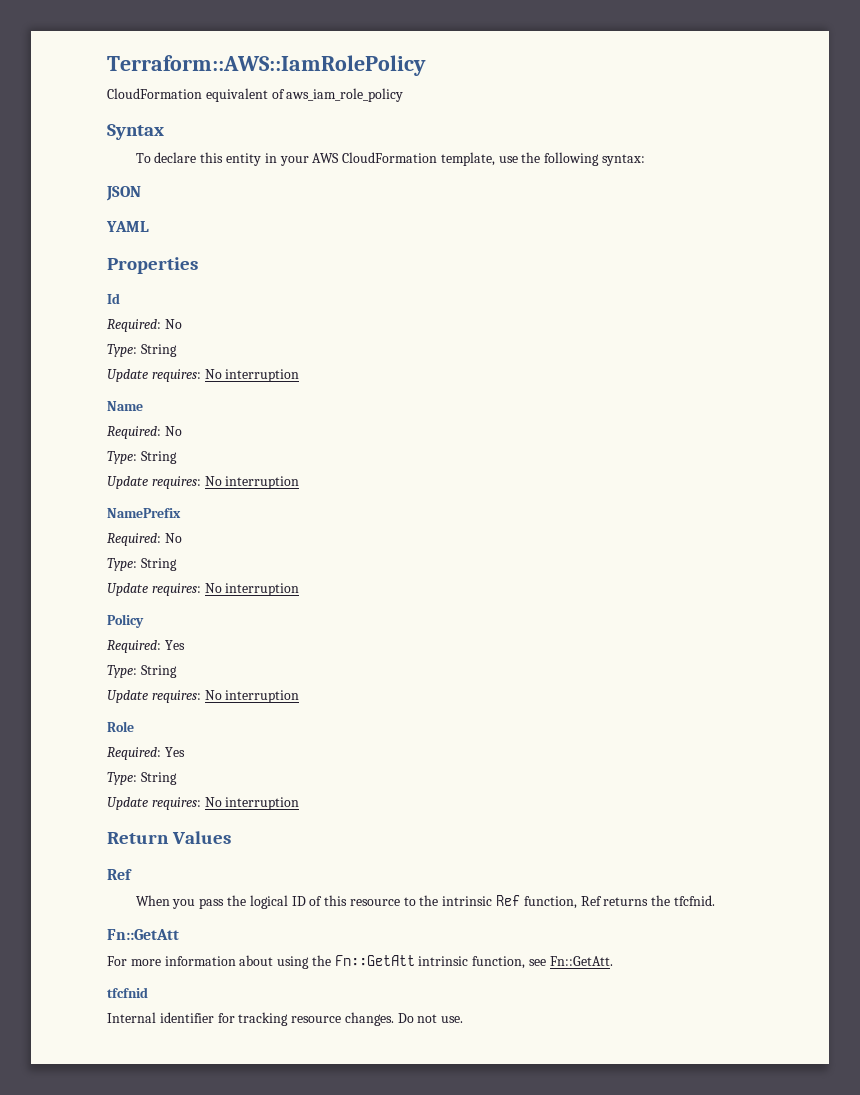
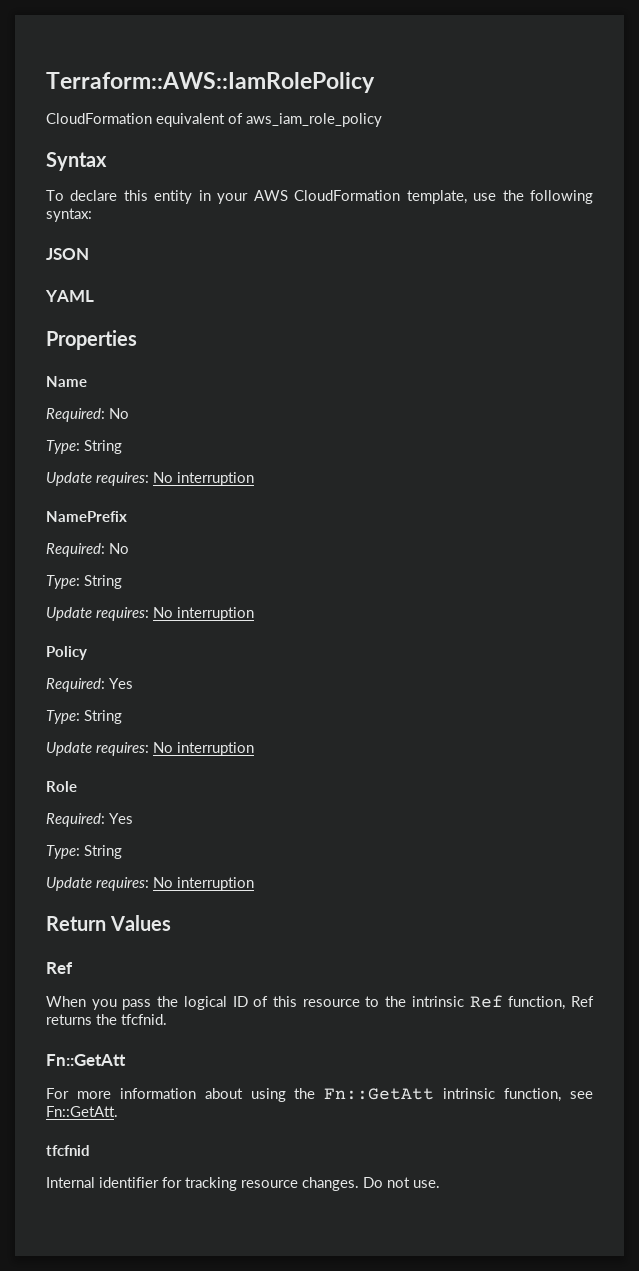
- Id
- Required: No
- Type: String
- Update requires: No interruption

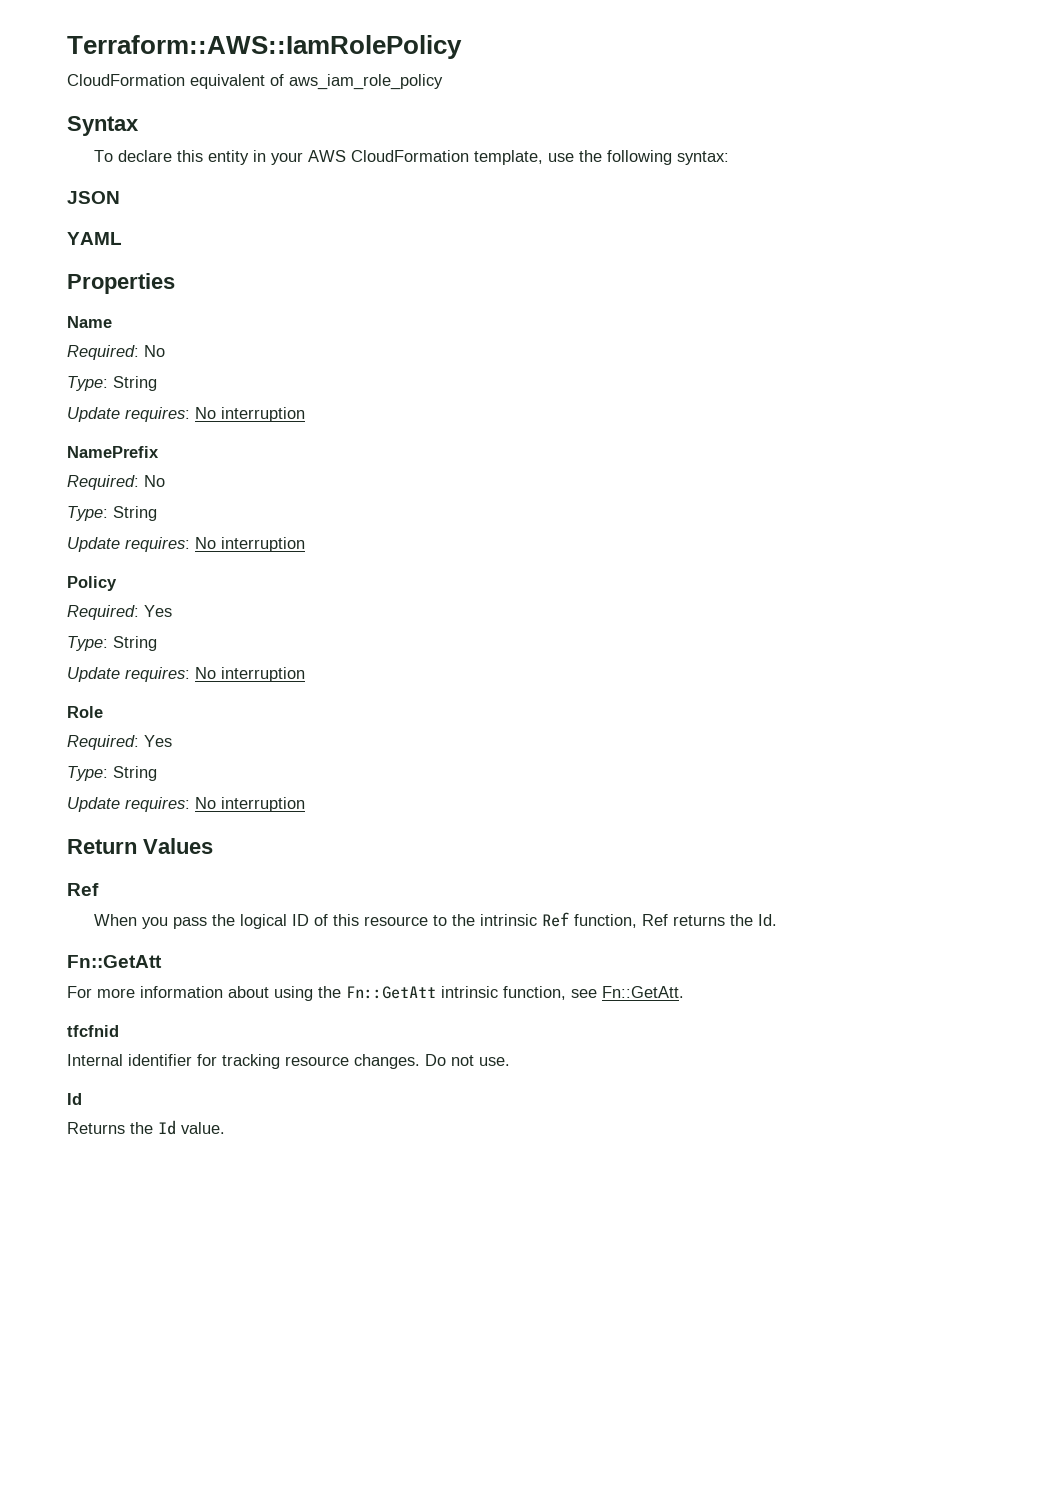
- When you pass the logical ID of this resource to the intrinsic Ref function, Ref returns the tfcfnid.
+ When you pass the logical ID of this resource to the intrinsic Ref function, Ref returns the Id.
  Do not use.
+ Id
+ Returns the Id value.

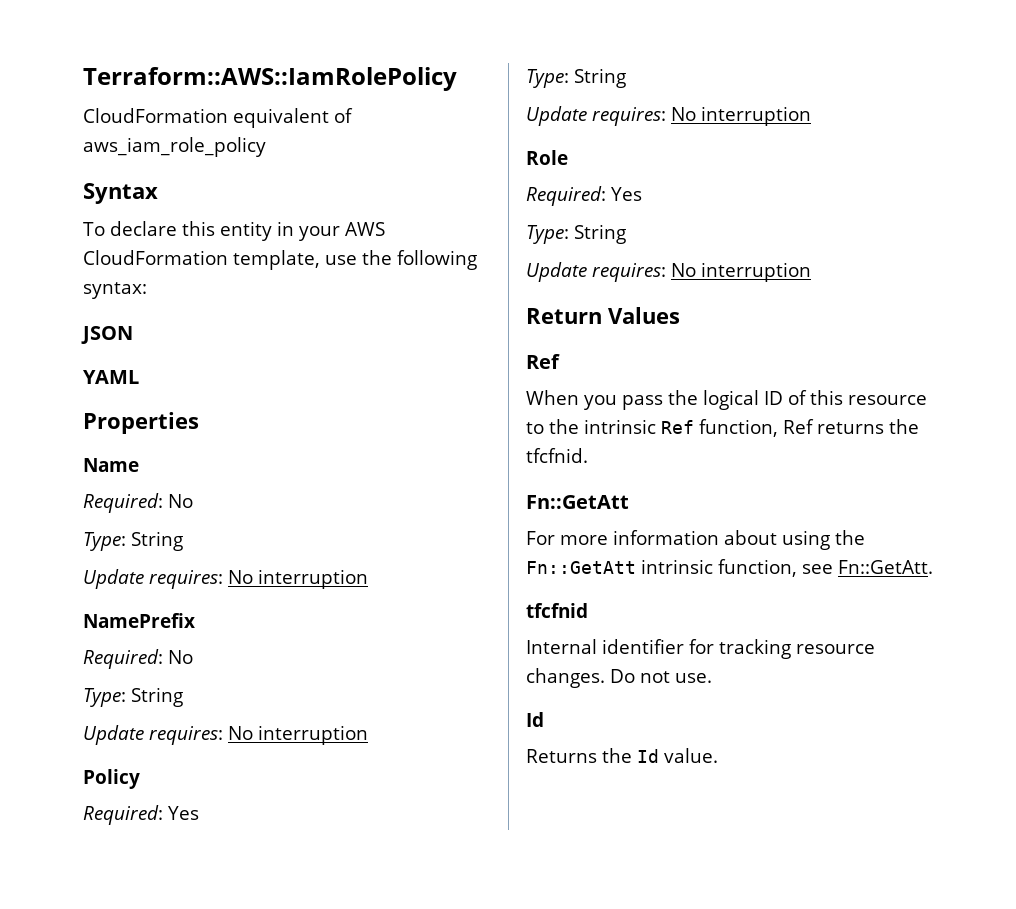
- When you pass the logical ID of this resource to the intrinsic Ref function, Ref returns the Id.
+ When you pass the logical ID of this resource to the intrinsic Ref function, Ref returns the tfcfnid.

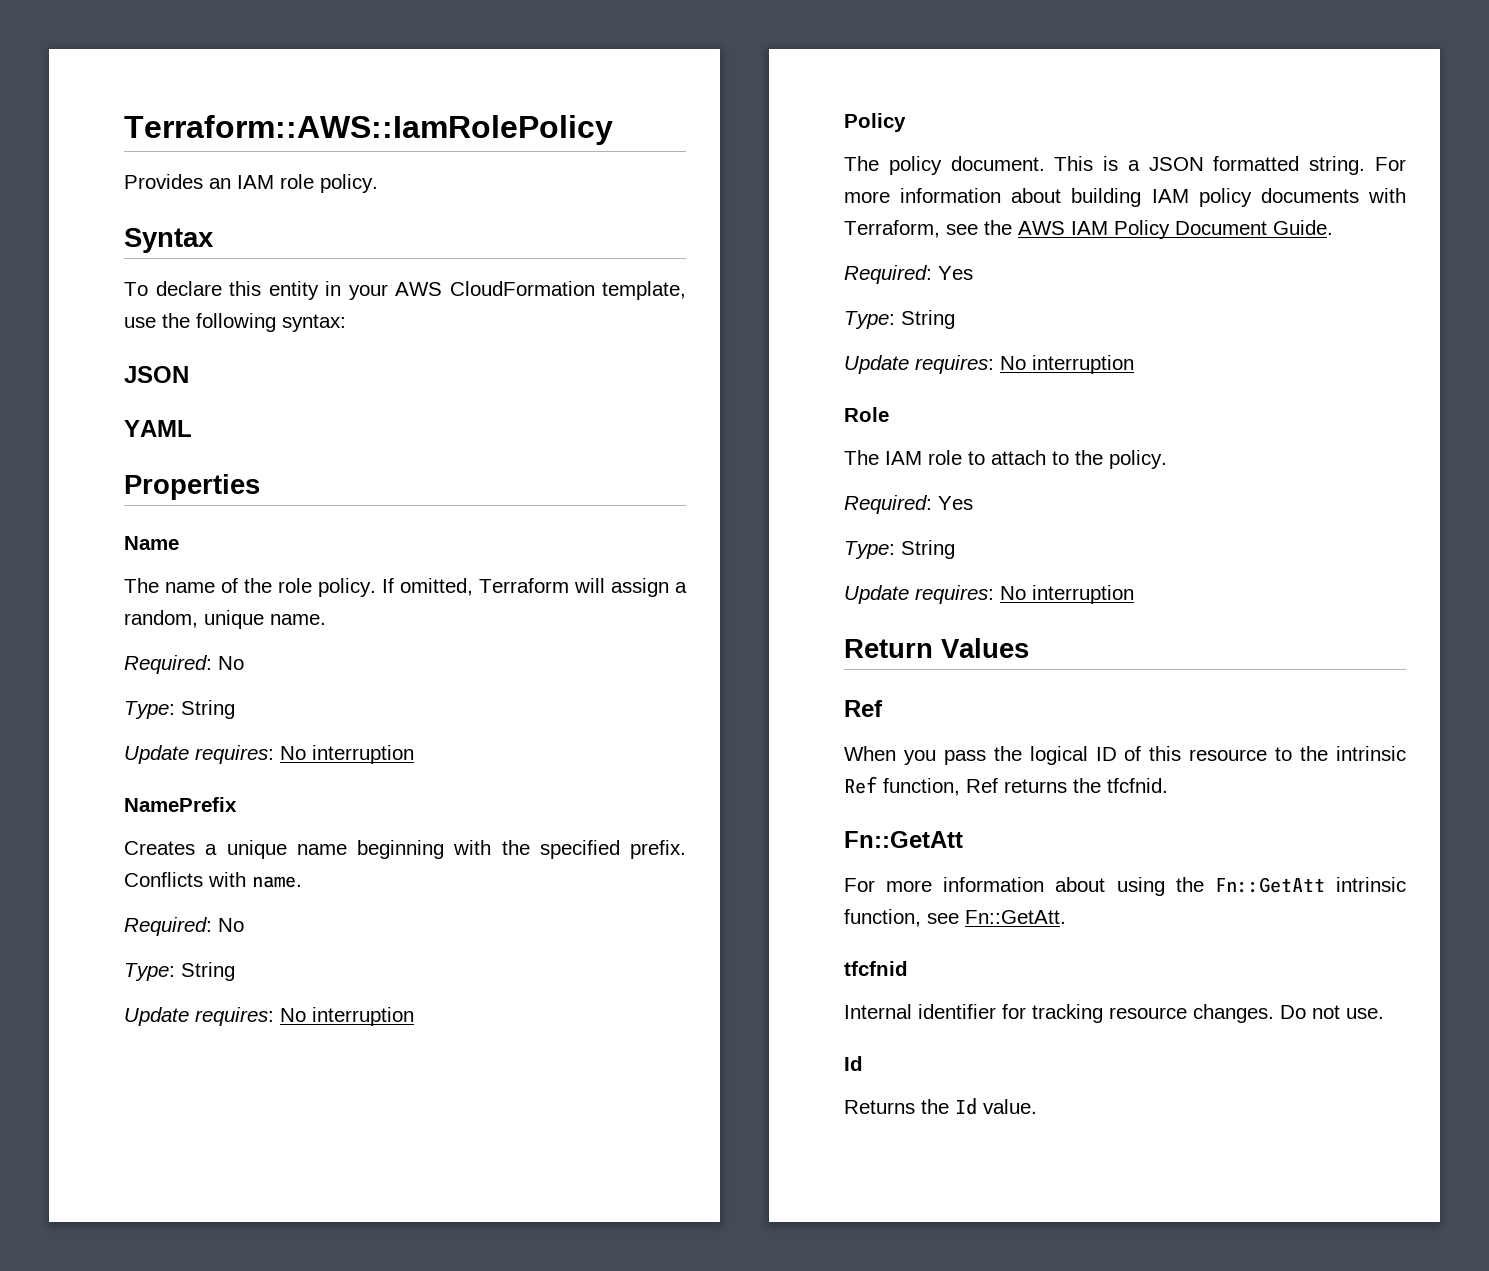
- CloudFormation equivalent of aws_iam_role_policy
+ Provides an IAM role policy.
+ The name of the role policy. If omitted, Terraform will assign a random, unique name.
+ Creates a unique name beginning with the specified prefix. Conflicts with name.
+ The policy document. This is a JSON formatted string. For more information about building IAM policy documents with Terraform, see the AWS IAM Policy Document Guide.
+ The IAM role to attach to the policy.

